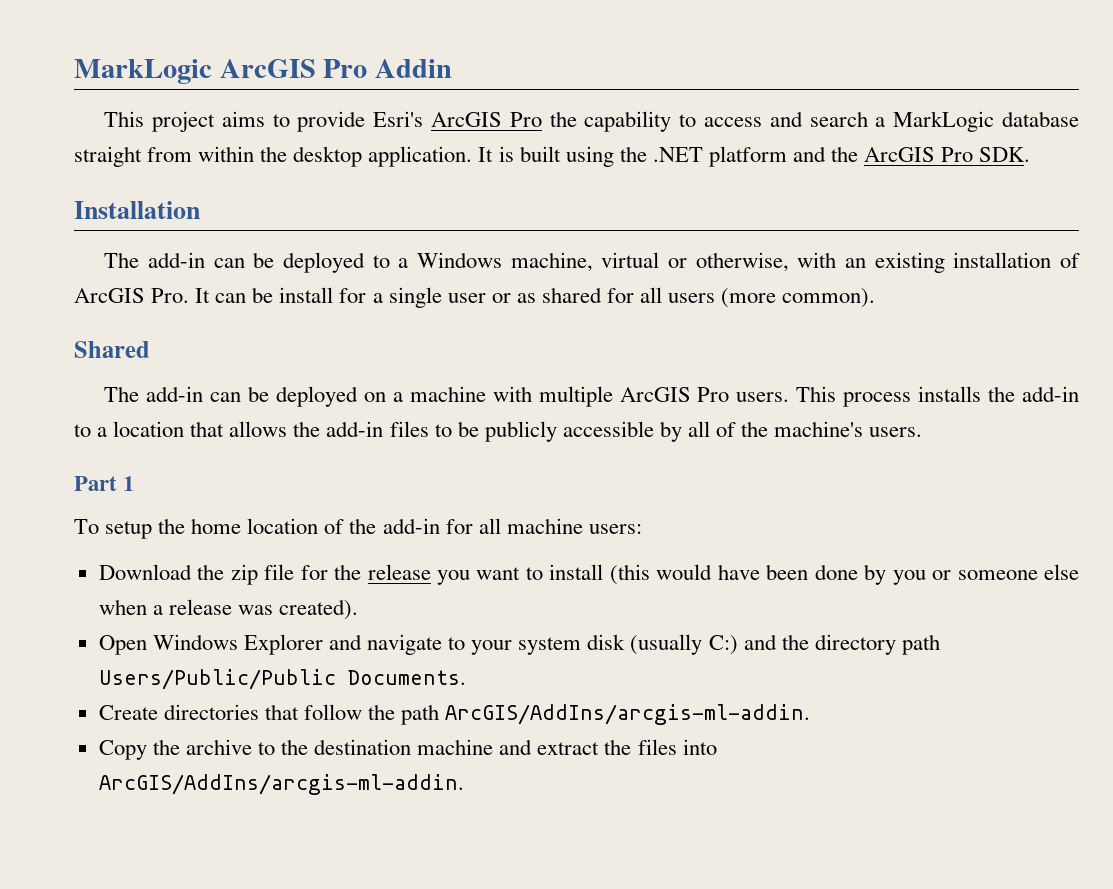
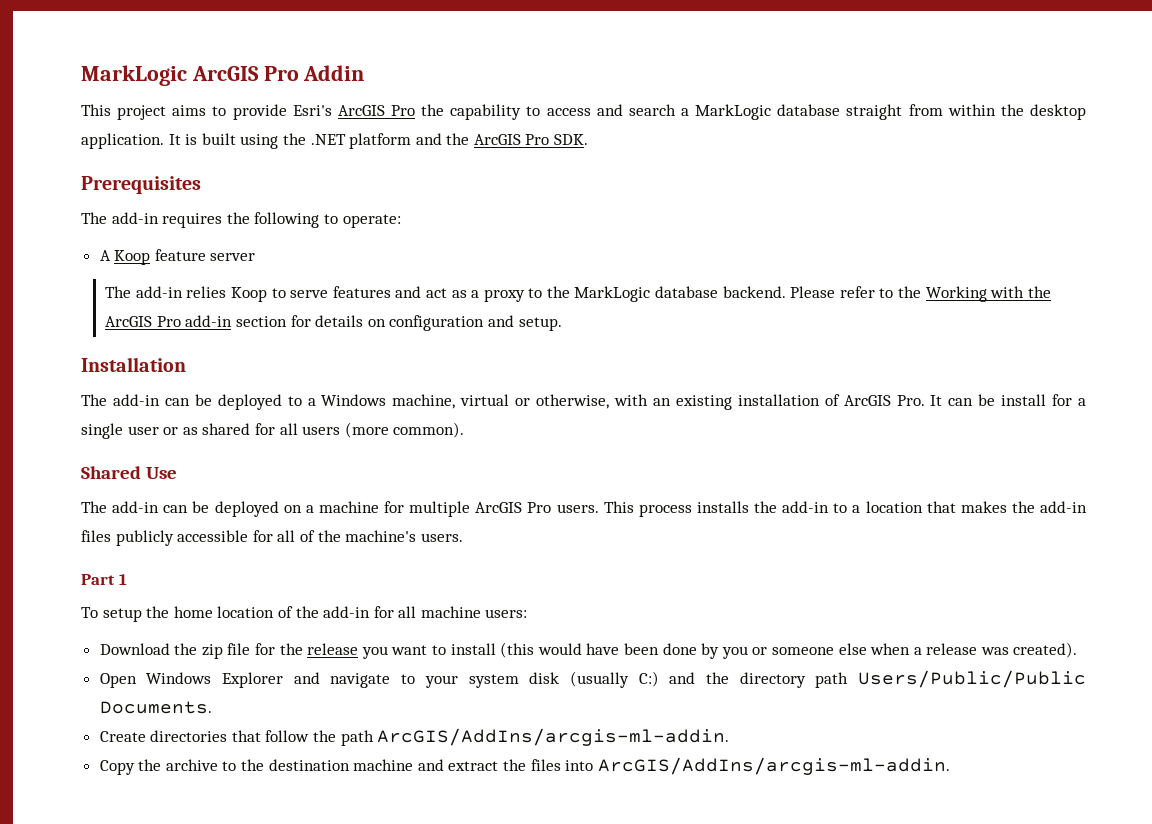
+ Prerequisites
+ The add-in requires the following to operate:
+ A Koop feature server
+ The add-in relies Koop to serve features and act as a proxy to the MarkLogic database backend. Please refer to the Working with the ArcGIS Pro add-in section for details on configuration and setup.
- Shared
+ Shared Use
- The add-in can be deployed on a machine with multiple ArcGIS Pro users.
+ The add-in can be deployed on a machine for multiple ArcGIS Pro users.
- This process installs the add-in to a location that allows the add-in files to be publicly accessible by all of the machine's users.
+ This process installs the add-in to a location that makes the add-in files publicly accessible for all of the machine's users.

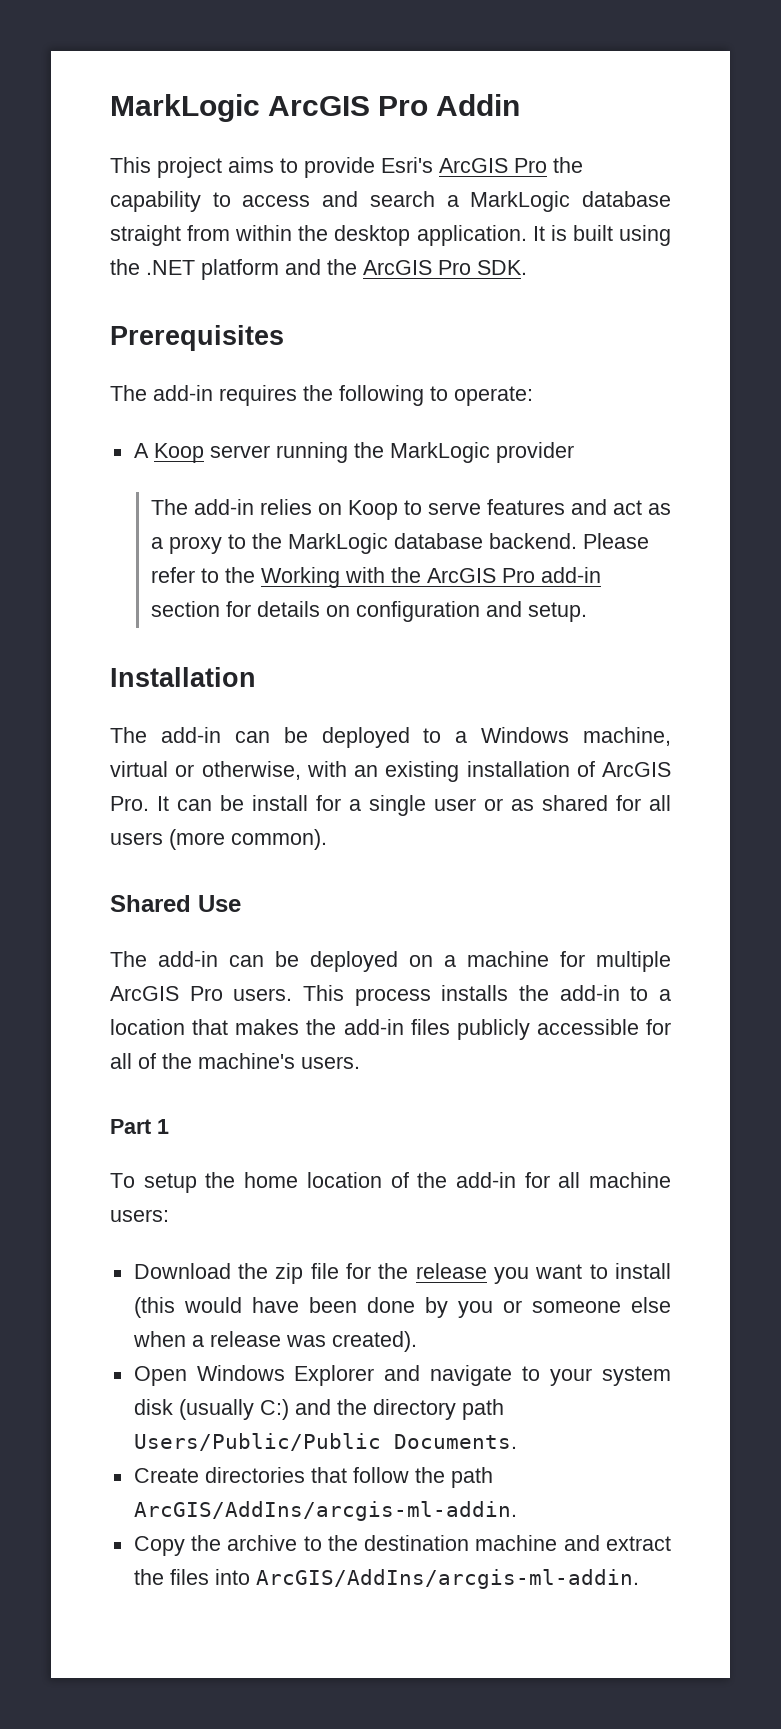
- A Koop feature server
+ A Koop server running the MarkLogic provider
- The add-in relies Koop to serve features and act as a proxy to the MarkLogic database backend.
+ The add-in relies on Koop to serve features and act as a proxy to the MarkLogic database backend.

